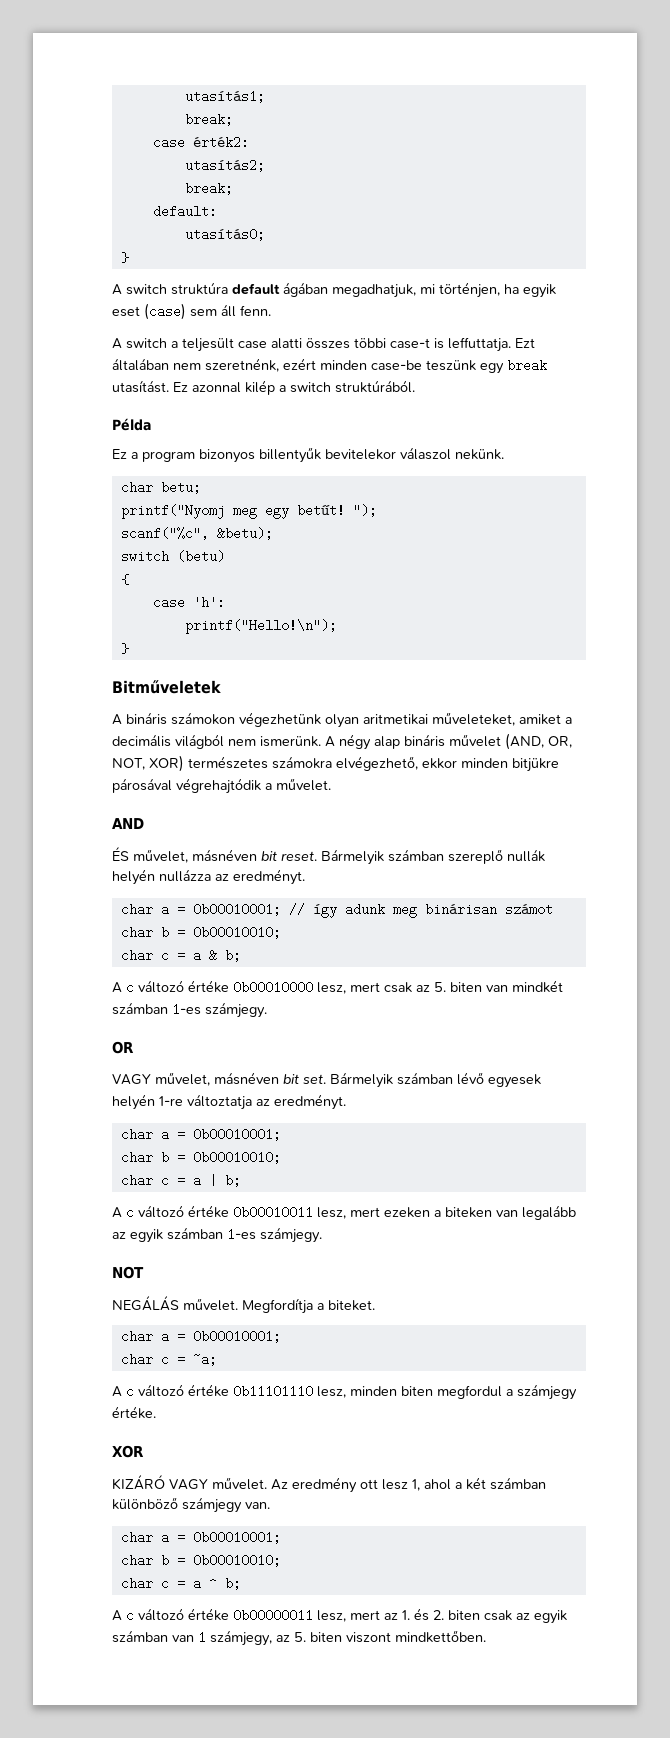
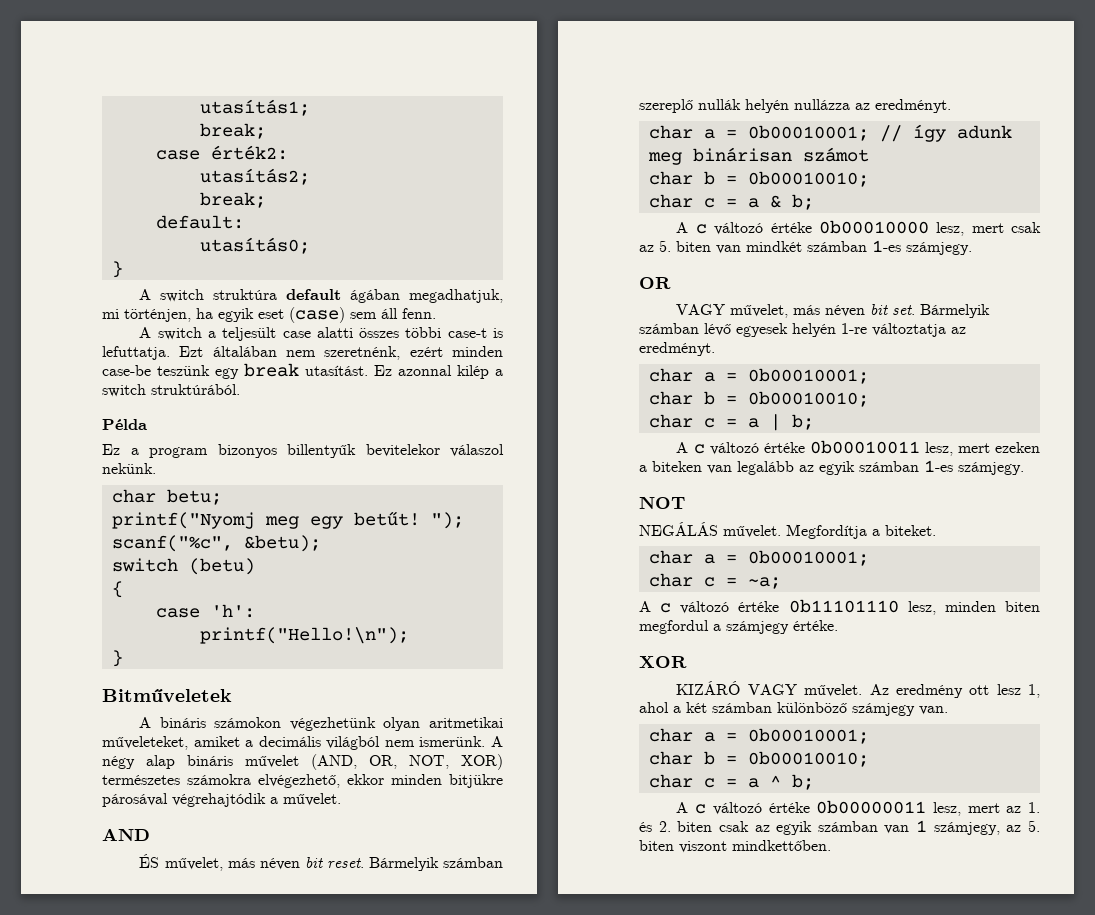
- A switch a teljesült case alatti összes többi case-t is leffuttatja.
+ A switch a teljesült case alatti összes többi case-t is lefuttatja.
- ÉS művelet, másnéven bit reset.
+ ÉS művelet, más néven bit reset.
- VAGY művelet, másnéven bit set.
+ VAGY művelet, más néven bit set.

